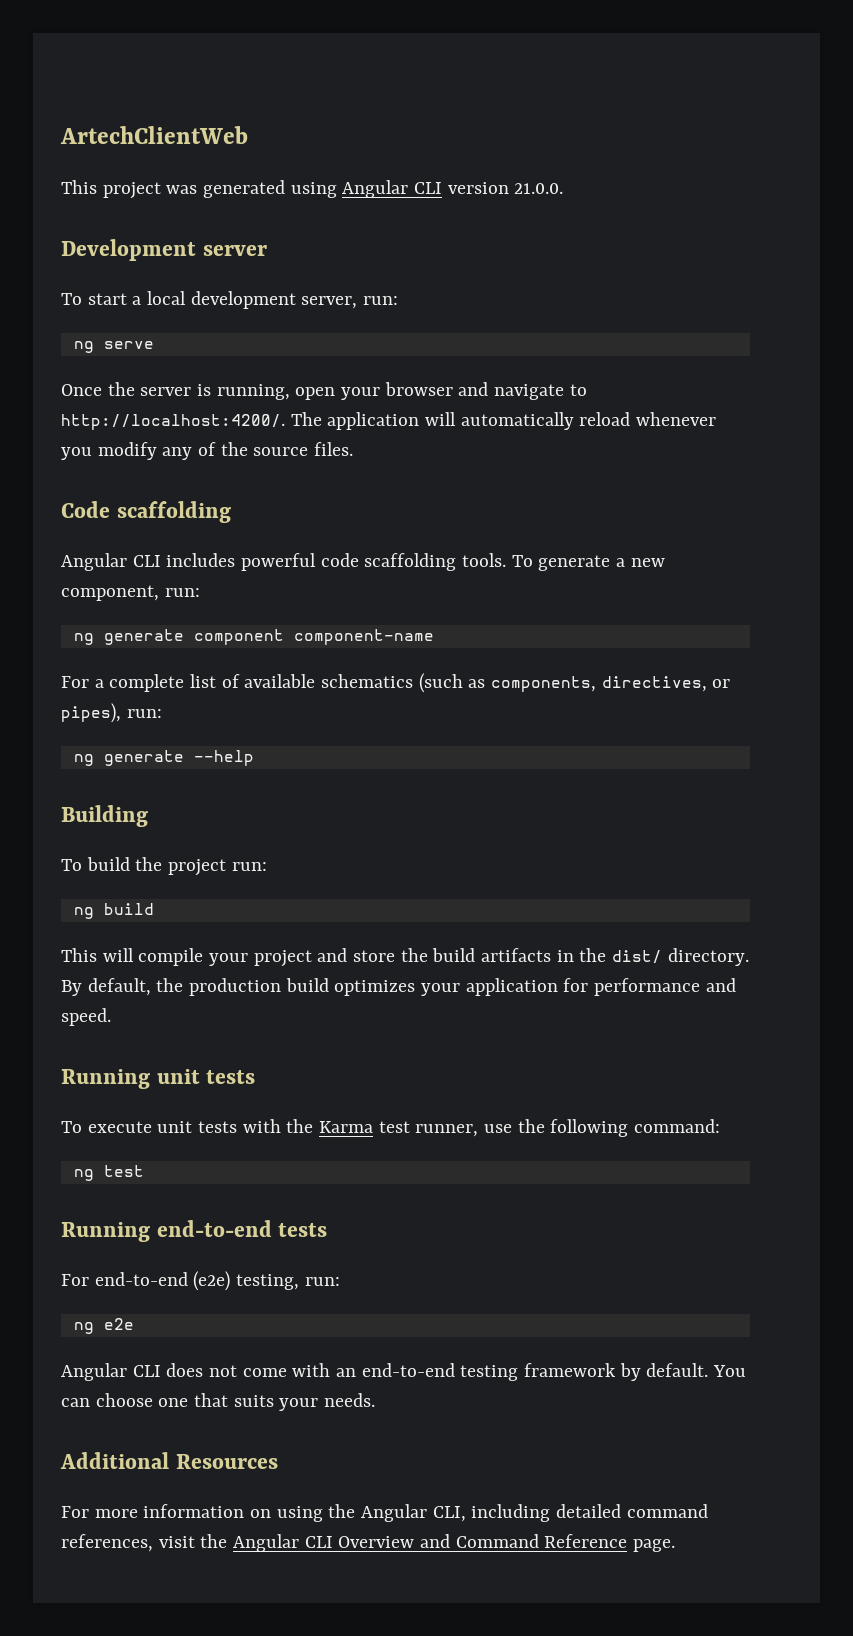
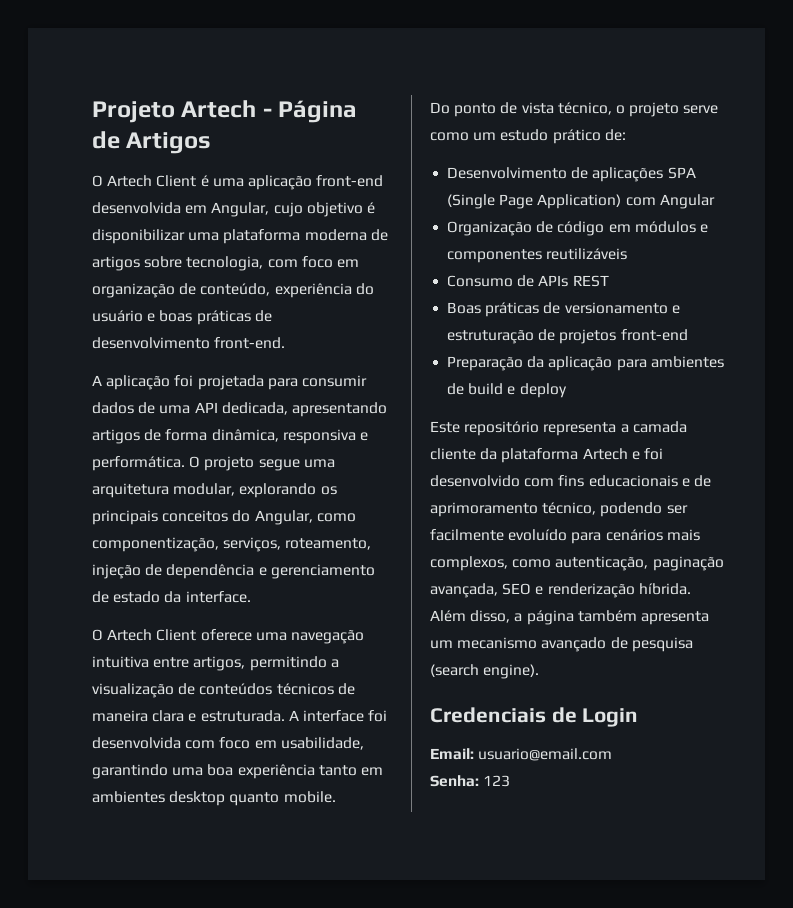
- ArtechClientWeb
- This project was generated using Angular CLI version 21.0.0.
- Development server
- To start a local development server, run:
- ng serve
- Once the server is running, open your browser and navigate to http://localhost:4200/. The application will automatically reload whenever you modify any of the source files.
- Code scaffolding
- Angular CLI includes powerful code scaffolding tools. To generate a new component, run:
- ng generate component component-name
- For a complete list of available schematics (such as components, directives, or pipes), run:
- ng generate --help
- Building
- To build the project run:
- ng build
- This will compile your project and store the build artifacts in the dist/ directory. By default, the production build optimizes your application for performance and speed.
- Running unit tests
- To execute unit tests with the Karma test runner, use the following command:
- ng test
- Running end-to-end tests
- For end-to-end (e2e) testing, run:
- ng e2e
- Angular CLI does not come with an end-to-end testing framework by default. You can choose one that suits your needs.
- Additional Resources
- For more information on using the Angular CLI, including detailed command references, visit the Angular CLI Overview and Command Reference page.
+ Projeto Artech - Página de Artigos
+ O Artech Client é uma aplicação front-end desenvolvida em Angular, cujo objetivo é disponibilizar uma plataforma moderna de artigos sobre tecnologia, com foco em organização de conteúdo, experiência do usuário e boas práticas de desenvolvimento front-end.
+ A aplicação foi projetada para consumir dados de uma API dedicada, apresentando artigos de forma dinâmica, responsiva e performática. O projeto segue uma arquitetura modular, explorando os principais conceitos do Angular, como componentização, serviços, roteamento, injeção de dependência e gerenciamento de estado da interface.
+ O Artech Client oferece uma navegação intuitiva entre artigos, permitindo a visualização de conteúdos técnicos de maneira clara e estruturada. A interface foi desenvolvida com foco em usabilidade, garantindo uma boa experiência tanto em ambientes desktop quanto mobile.
+ Do ponto de vista técnico, o projeto serve como um estudo prático de:
+ Desenvolvimento de aplicações SPA (Single Page Application) com Angular
+ Organização de código em módulos e componentes reutilizáveis
+ Consumo de APIs REST
+ Boas práticas de versionamento e estruturação de projetos front-end
+ Preparação da aplicação para ambientes de build e deploy
+ Este repositório representa a camada cliente da plataforma Artech e foi desenvolvido com fins educacionais e de aprimoramento técnico, podendo ser facilmente evoluído para cenários mais complexos, como autenticação, paginação avançada, SEO e renderização híbrida. Além disso, a página também apresenta um mecanismo avançado de pesquisa (search engine).
+ Credenciais de Login
+ Email: usuario@email.com
+ Senha: 123

